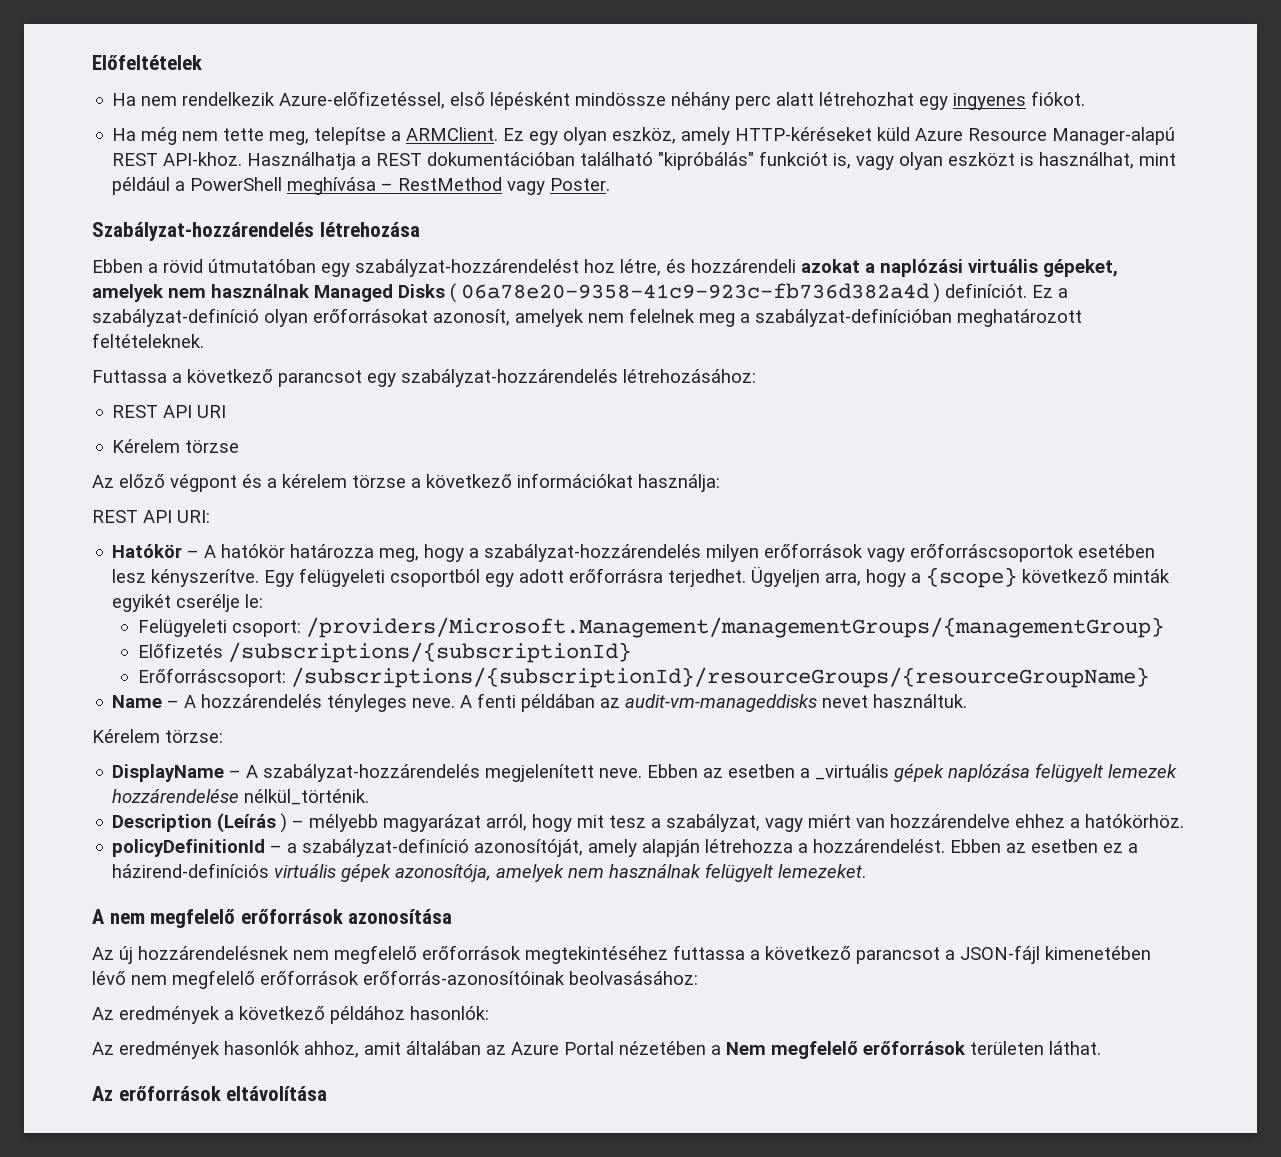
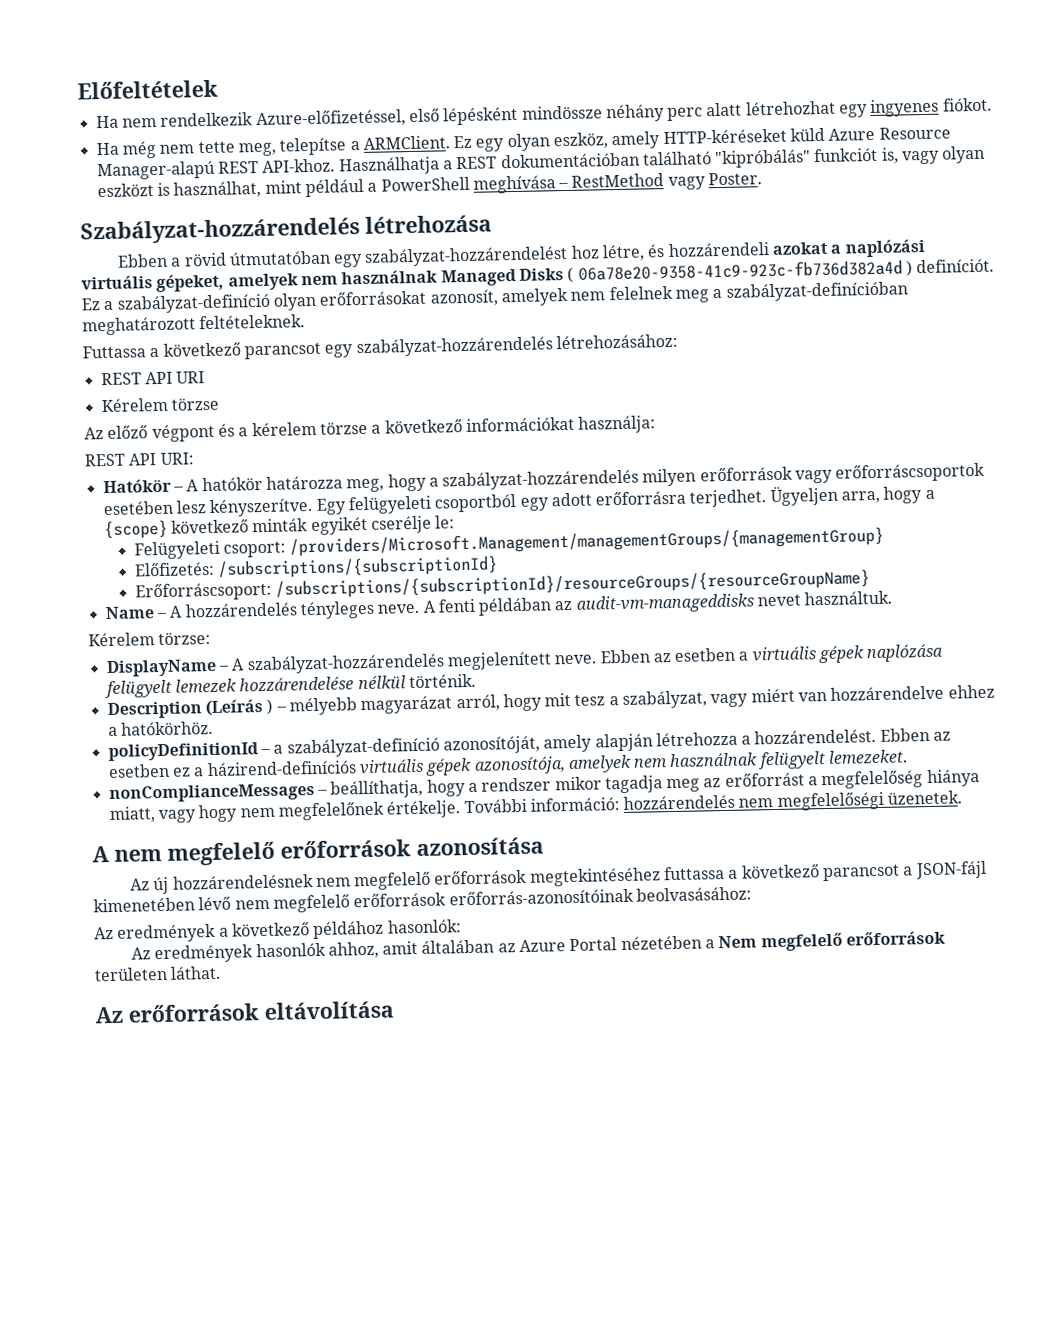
- Előfizetés /subscriptions/{subscriptionId}
+ Előfizetés: /subscriptions/{subscriptionId}
- Ebben az esetben a _virtuális gépek naplózása felügyelt lemezek hozzárendelése nélkül_történik.
+ Ebben az esetben a virtuális gépek naplózása felügyelt lemezek hozzárendelése nélkül történik.
+ nonComplianceMessages – beállíthatja, hogy a rendszer mikor tagadja meg az erőforrást a megfelelőség hiánya miatt, vagy hogy nem megfelelőnek értékelje. További információ: hozzárendelés nem megfelelőségi üzenetek.

